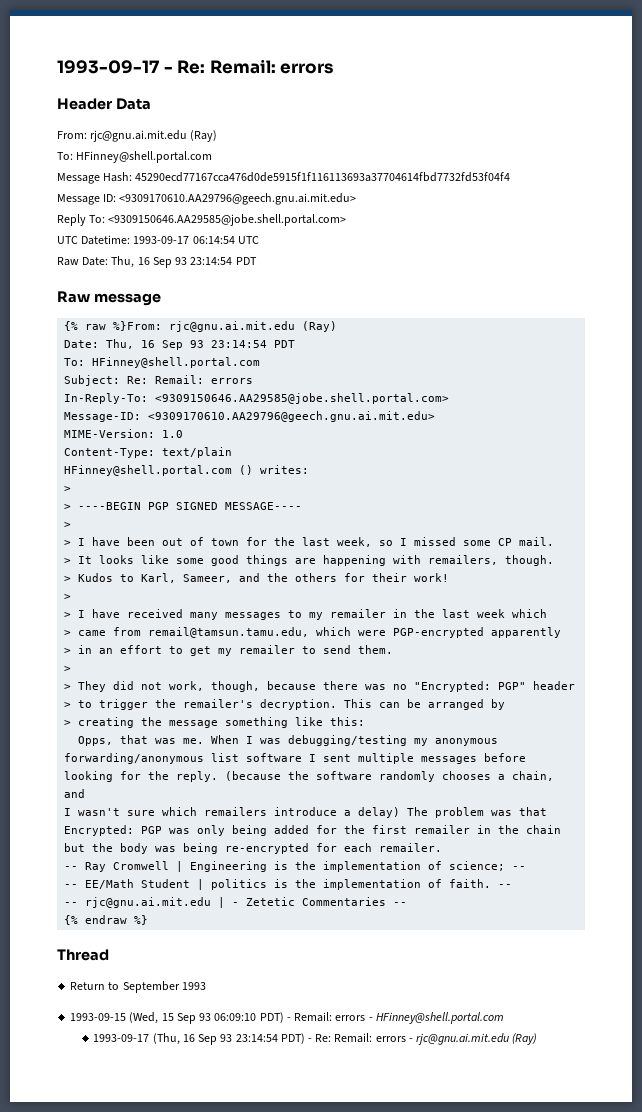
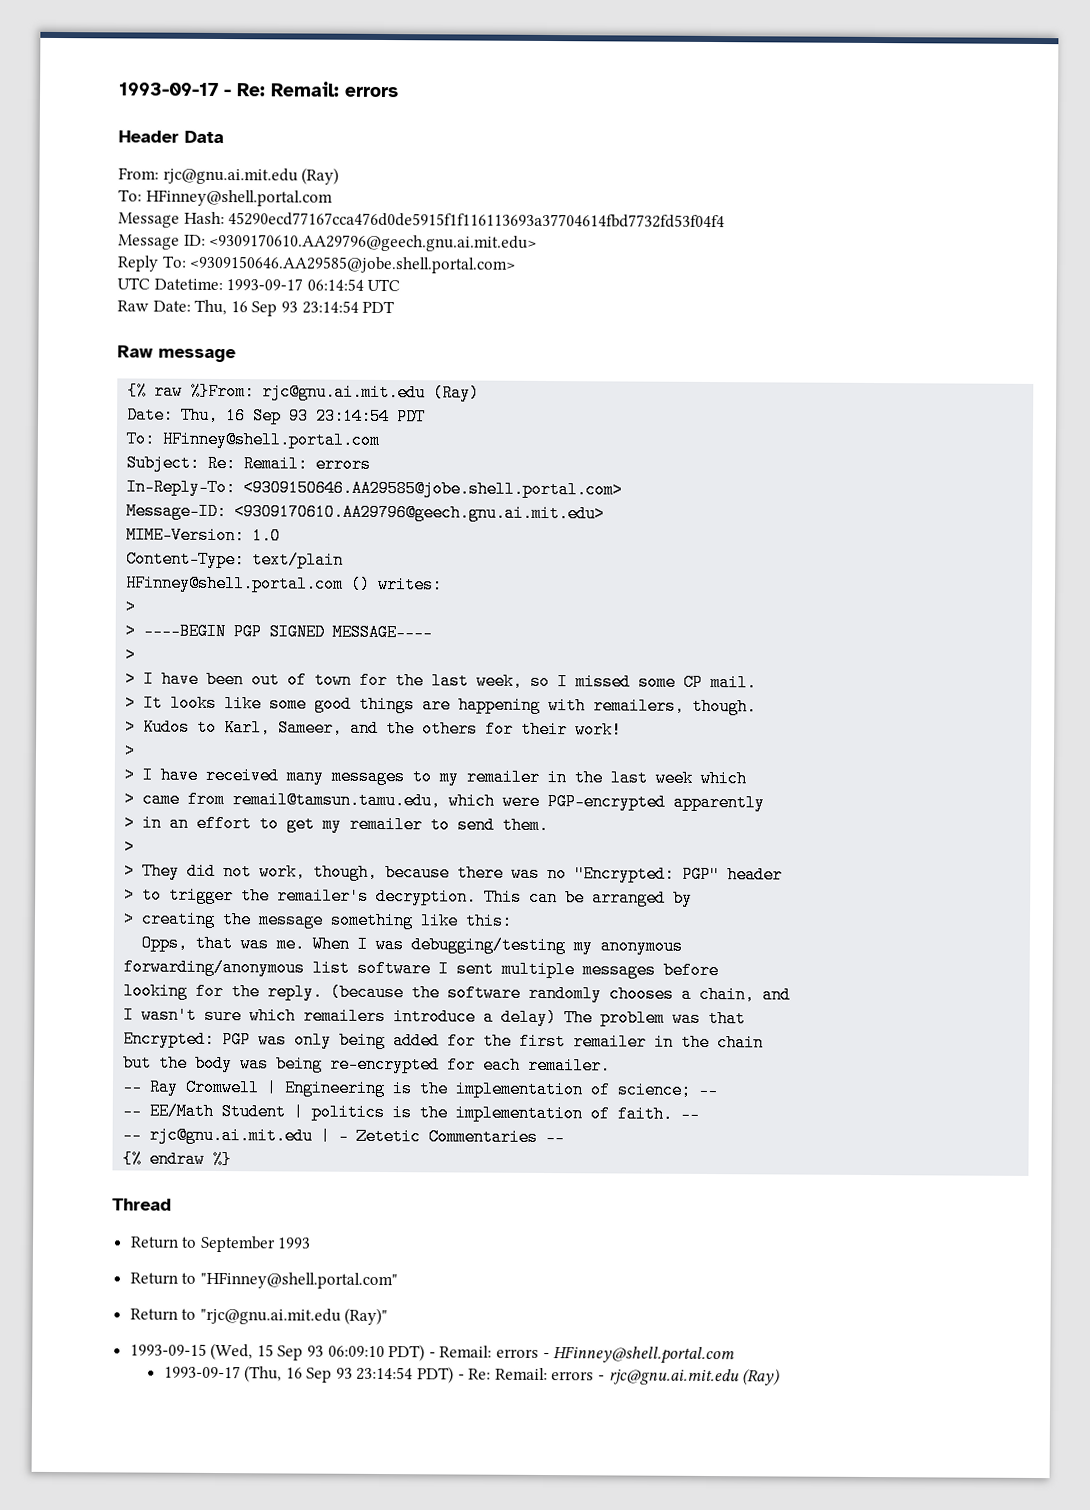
+ Return to "HFinney@shell.portal.com"
+ Return to "rjc@gnu.ai.mit.edu (Ray)"

